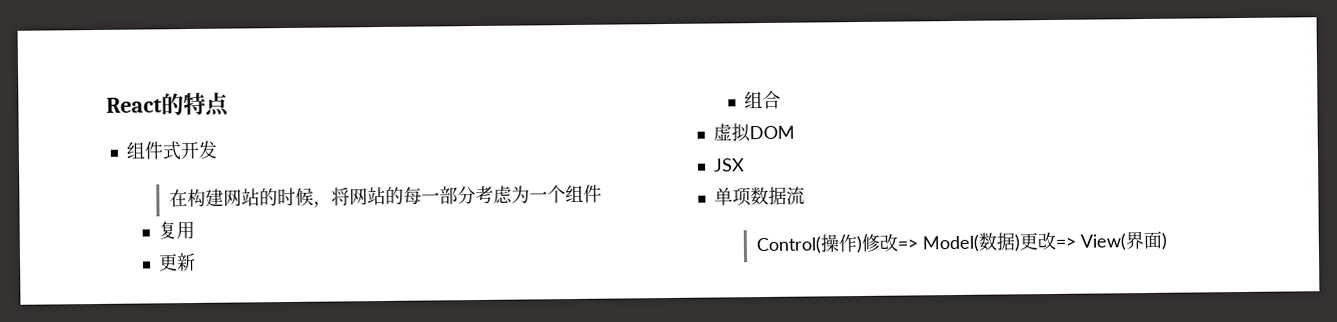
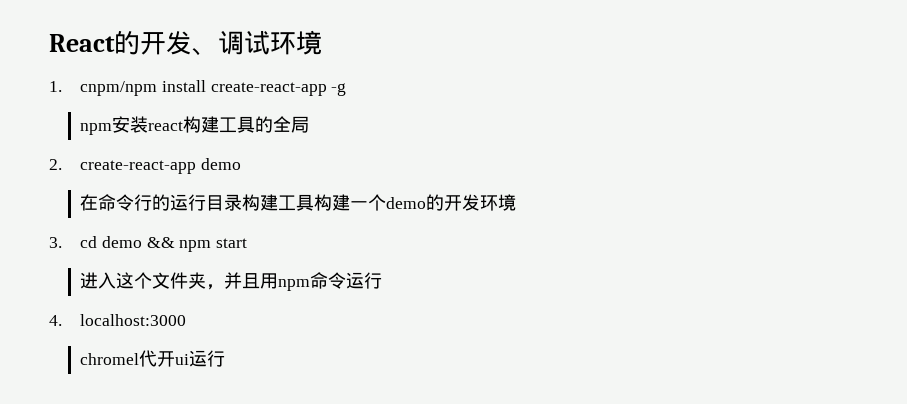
- React的特点
- 组件式开发
- 在构建网站的时候，将网站的每一部分考虑为一个组件
- 复用
- 更新
- 组合
- 虚拟DOM
- JSX
- 单项数据流
- Control(操作)修改=> Model(数据)更改=> View(界面)
+ React的开发、调试环境
+ 1. cnpm/npm install create-react-app -g
+ npm安装react构建工具的全局
+ 2. create-react-app demo
+ 在命令行的运行目录构建工具构建一个demo的开发环境
+ 3. cd demo && npm start
+ 进入这个文件夹，并且用npm命令运行
+ 4. localhost:3000
+ chromel代开ui运行

